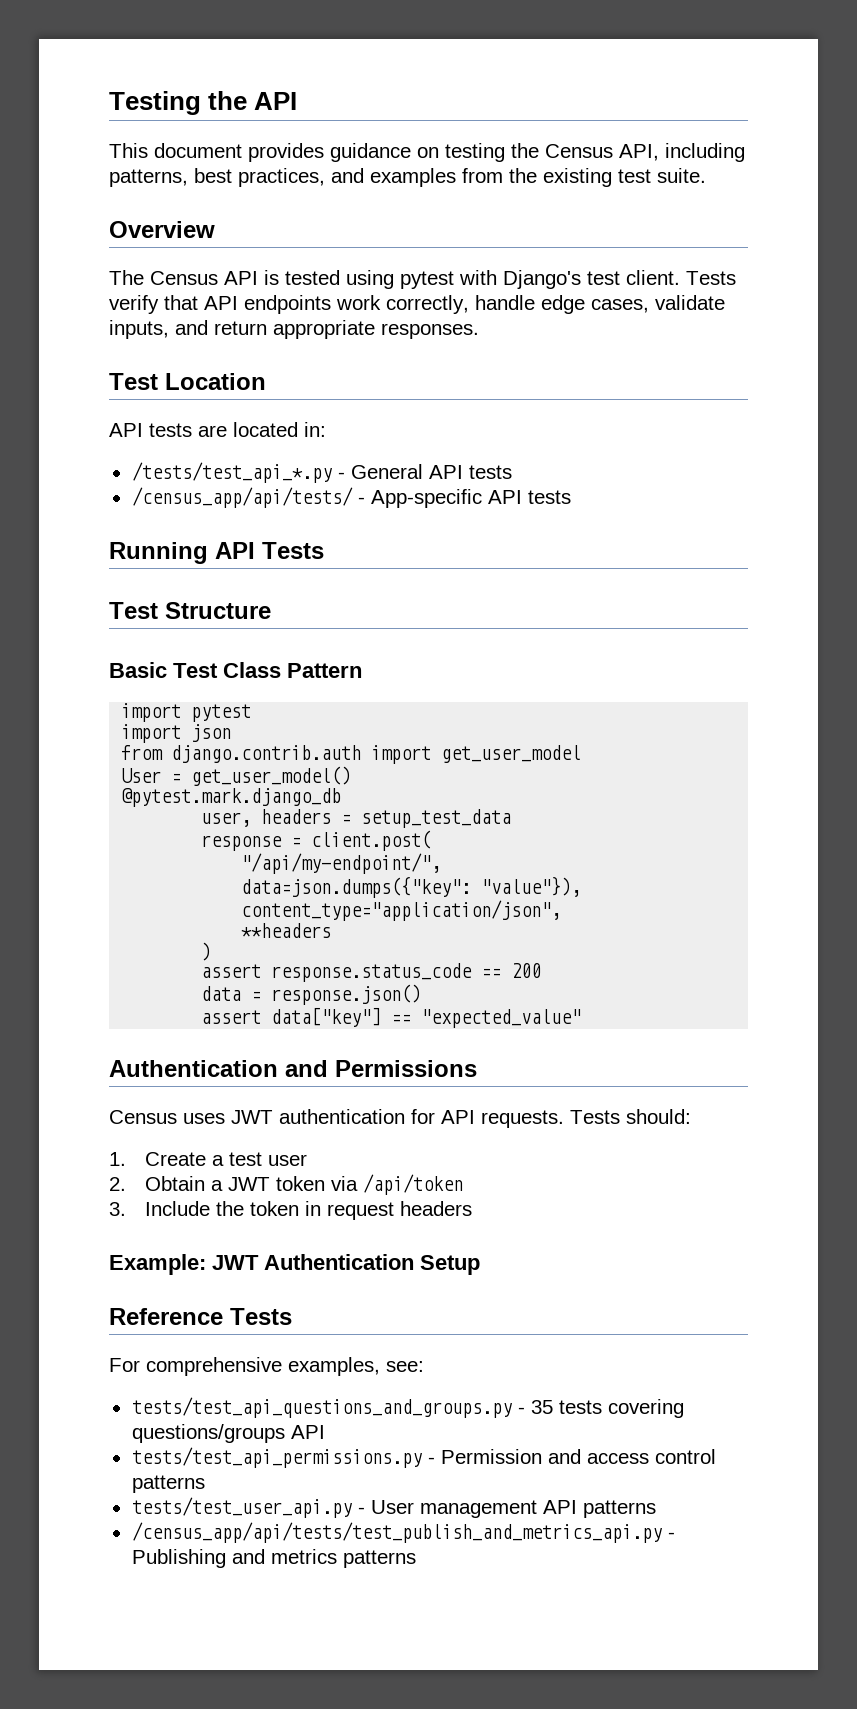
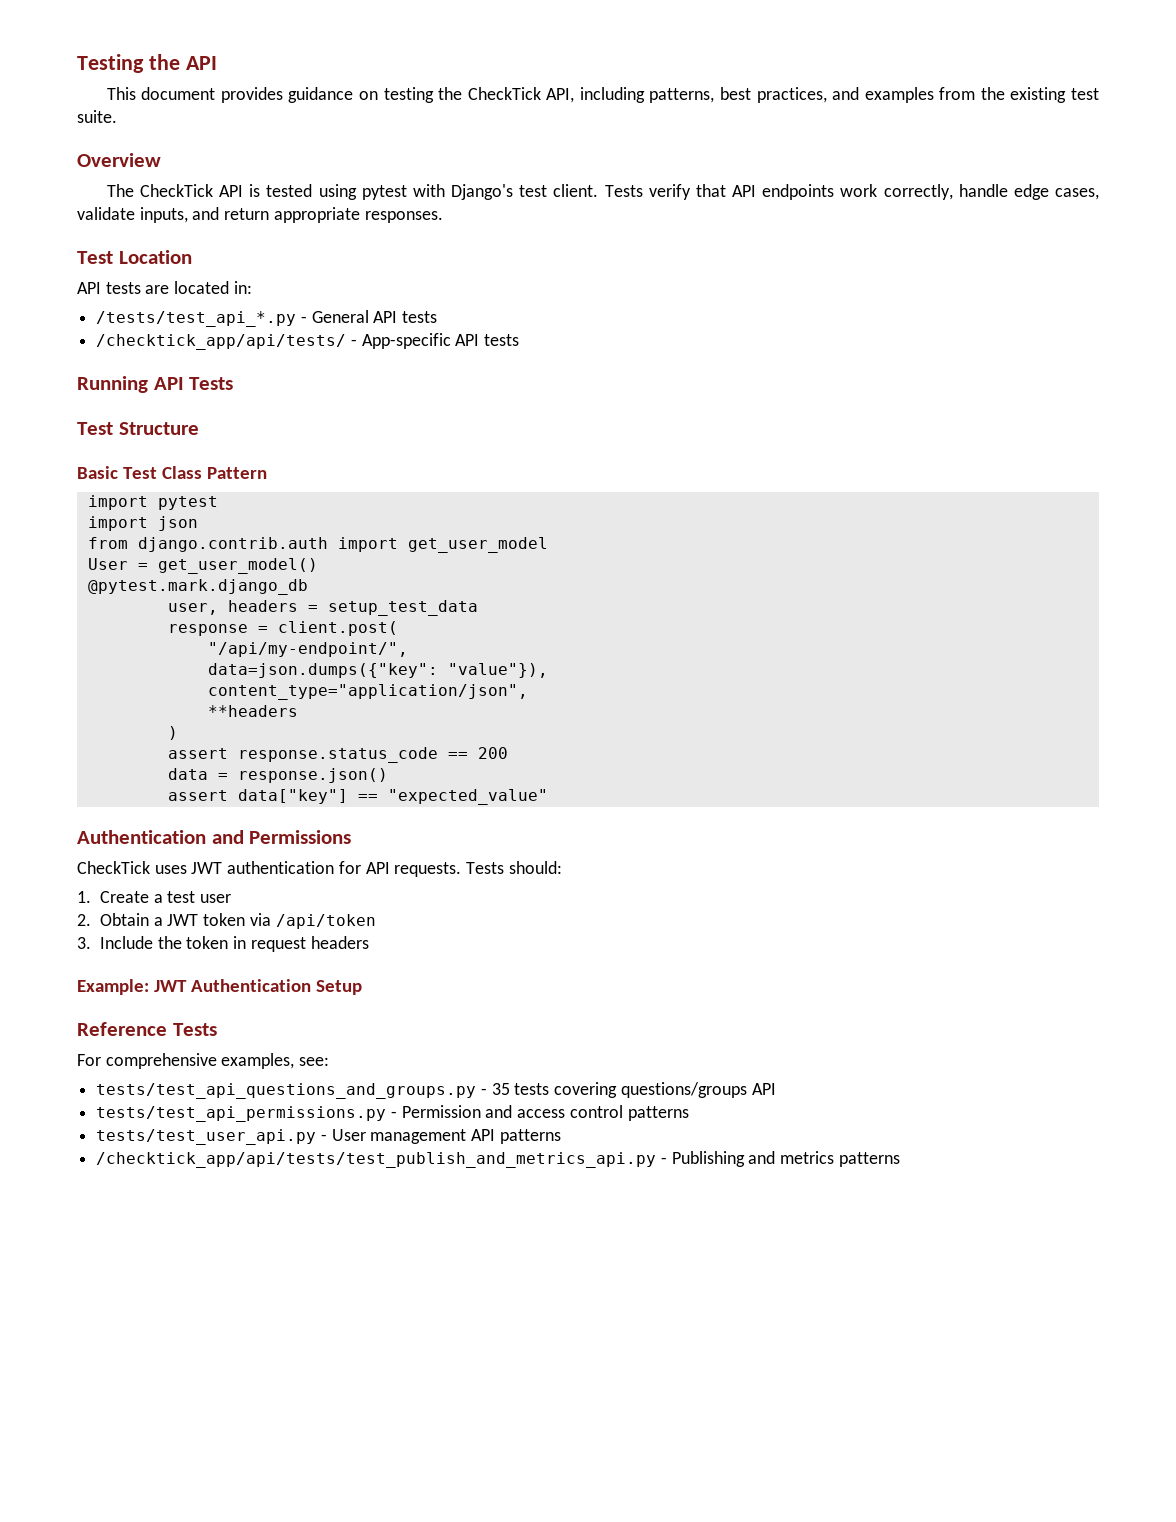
- This document provides guidance on testing the Census API, including patterns, best practices, and examples from the existing test suite.
+ This document provides guidance on testing the CheckTick API, including patterns, best practices, and examples from the existing test suite.
- The Census API is tested using pytest with Django's test client.
+ The CheckTick API is tested using pytest with Django's test client.
- /census_app/api/tests/ - App-specific API tests
+ /checktick_app/api/tests/ - App-specific API tests
- Census uses JWT authentication for API requests.
+ CheckTick uses JWT authentication for API requests.
- /census_app/api/tests/test_publish_and_metrics_api.py - Publishing and metrics patterns
+ /checktick_app/api/tests/test_publish_and_metrics_api.py - Publishing and metrics patterns

